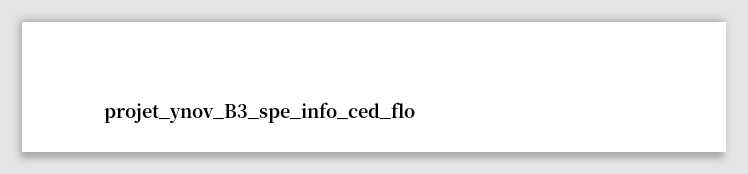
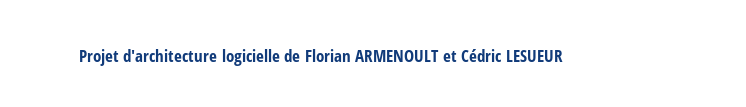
- projet_ynov_B3_spe_info_ced_flo
+ Projet d'architecture logicielle de Florian ARMENOULT et Cédric LESUEUR

